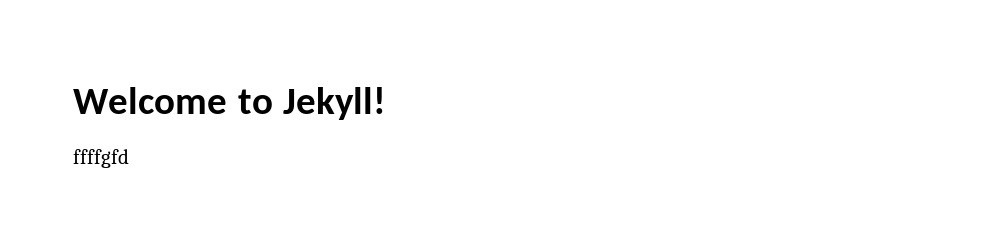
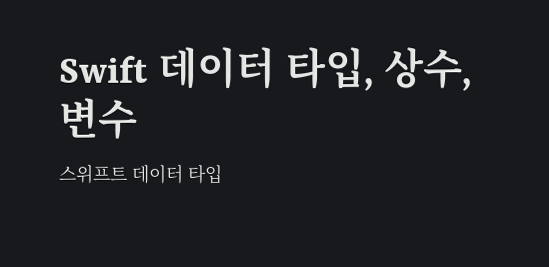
- Welcome to Jekyll!
- ffffgfd
+ Swift 데이터 타입, 상수, 변수
+ 스위프트 데이터 타입

